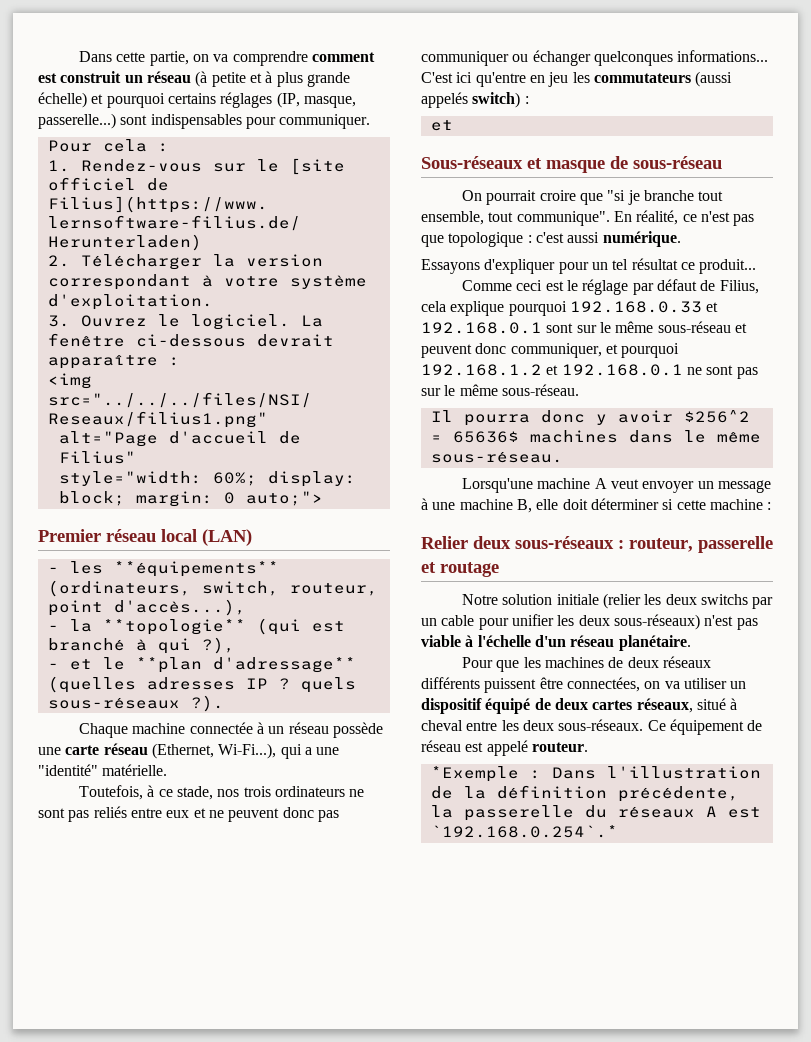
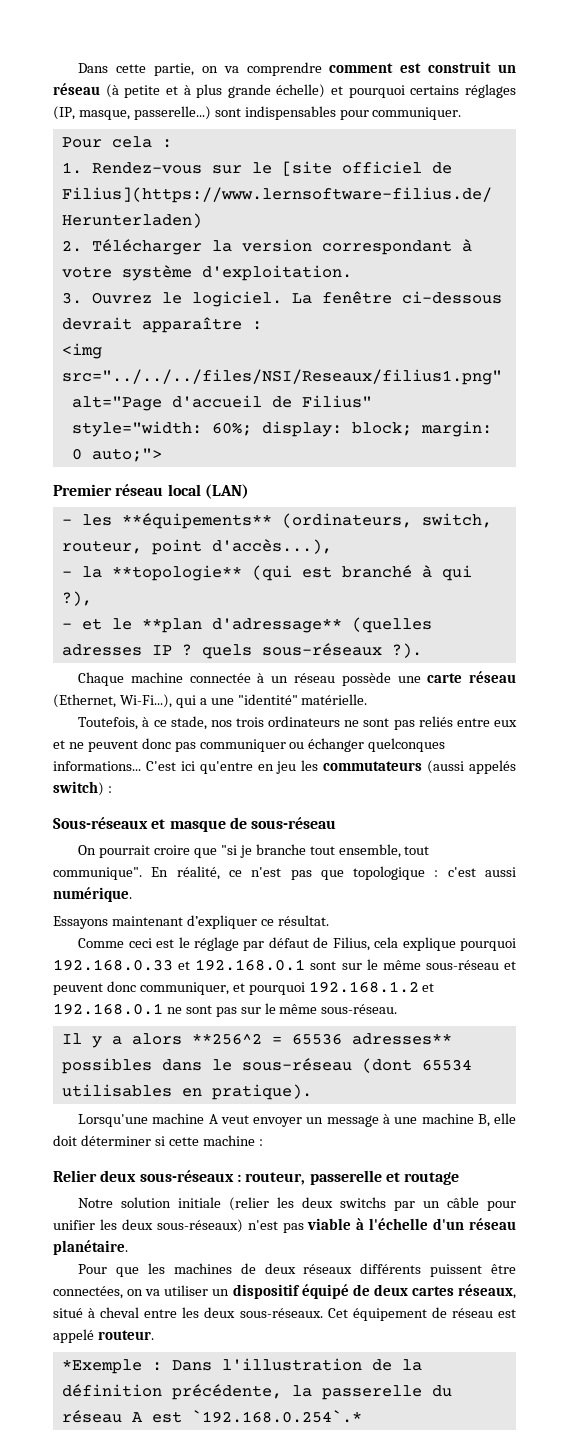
  C'est ici qu'entre en jeu les commutateurs (aussi appelés switch) :
- et
- Essayons d'expliquer pour un tel résultat ce produit...
+ Essayons maintenant d’expliquer ce résultat.
- Il pourra donc y avoir $256^2 = 65636$ machines dans le même sous-réseau.
+ Il y a alors **256^2 = 65536 adresses** possibles dans le sous-réseau (dont 65534 utilisables en pratique).
- Notre solution initiale (relier les deux switchs par un cable pour unifier les deux sous-réseaux) n'est pas viable à l'échelle d'un réseau planétaire.
+ Notre solution initiale (relier les deux switchs par un câble pour unifier les deux sous-réseaux) n'est pas viable à l'échelle d'un réseau planétaire.
- Ce équipement de réseau est appelé routeur.
+ Cet équipement de réseau est appelé routeur.
- *Exemple : Dans l'illustration de la définition précédente, la passerelle du réseaux A est `192.168.0.254`.*
+ *Exemple : Dans l'illustration de la définition précédente, la passerelle du réseau A est `192.168.0.254`.*

